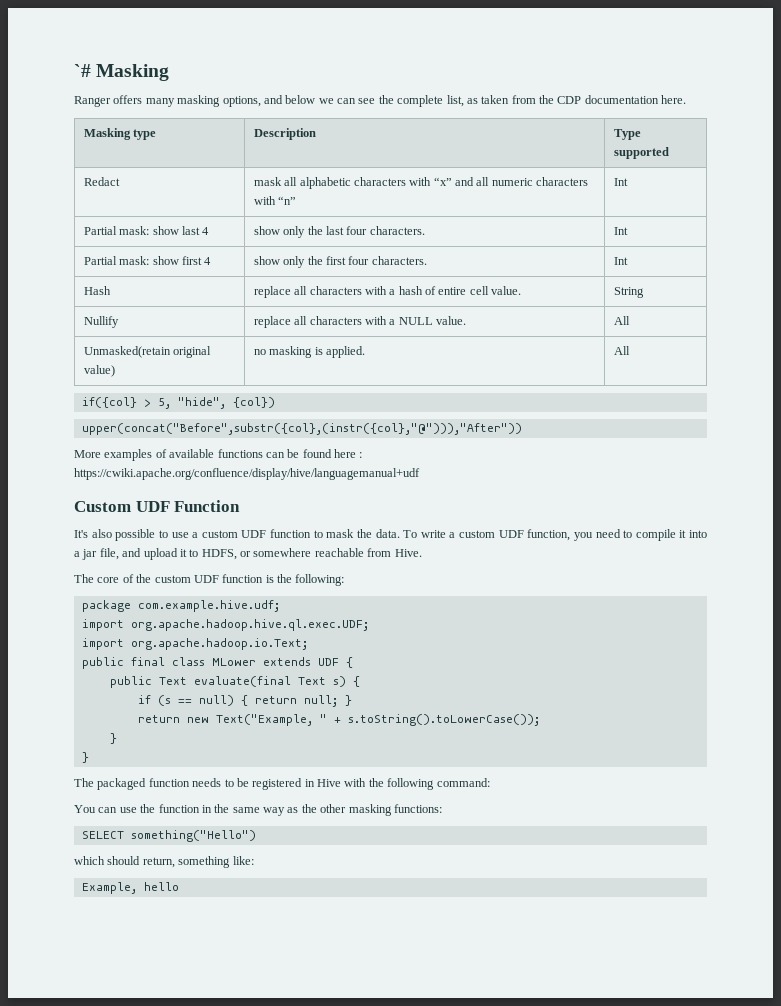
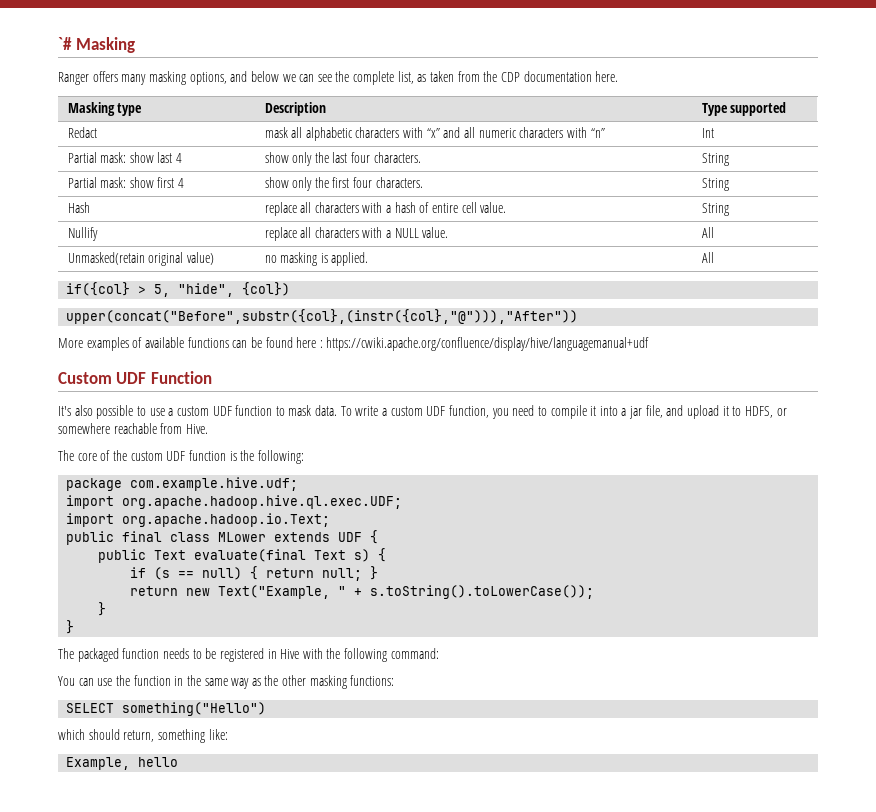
- Partial mask: show last 4 | show only the last four characters. | Int
+ Partial mask: show last 4 | show only the last four characters. | String
- Partial mask: show first 4 | show only the first four characters. | Int
+ Partial mask: show first 4 | show only the first four characters. | String
- It's also possible to use a custom UDF function to mask the data.
+ It's also possible to use a custom UDF function to mask data.

